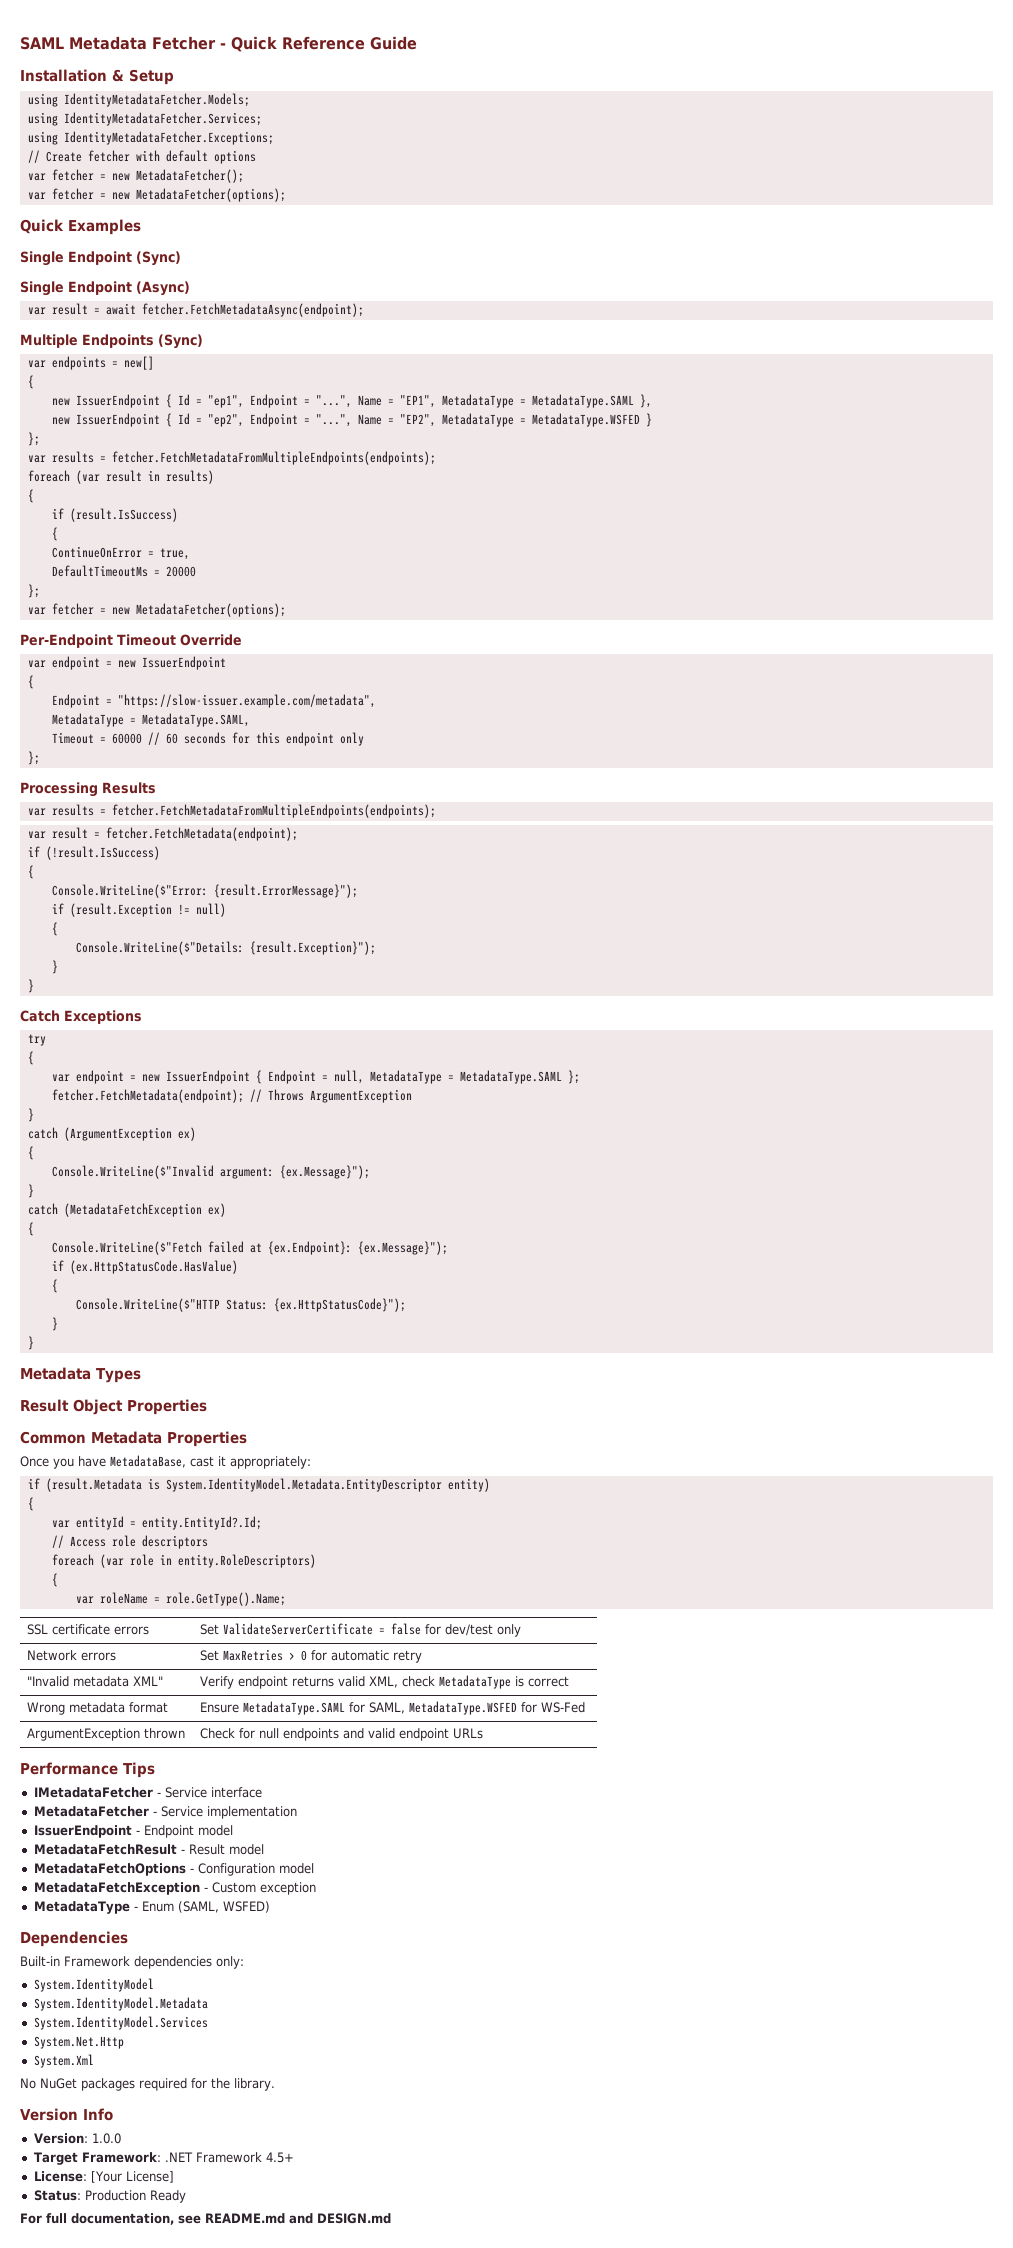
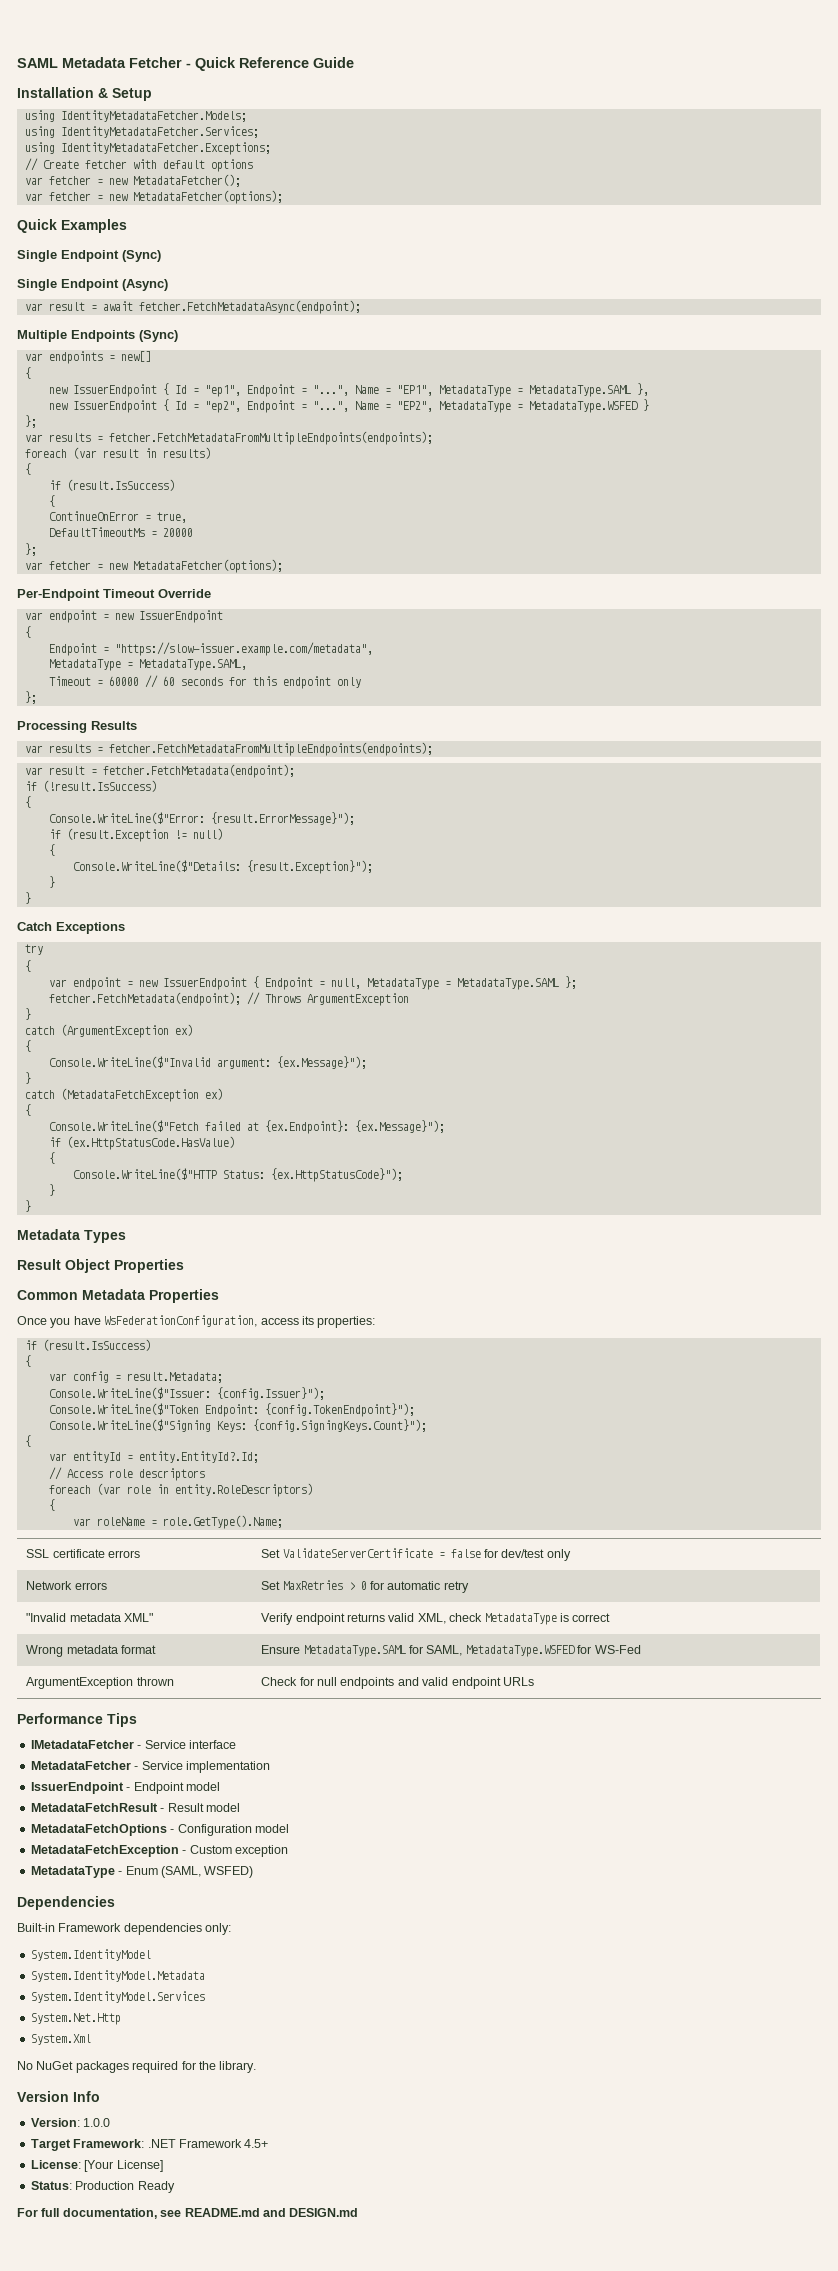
- Once you have MetadataBase, cast it appropriately:
- if (result.Metadata is System.IdentityModel.Metadata.EntityDescriptor entity)
+ Once you have WsFederationConfiguration, access its properties:
+ if (result.IsSuccess)
+ {
+ var config = result.Metadata;
+ Console.WriteLine($"Issuer: {config.Issuer}");
+ Console.WriteLine($"Token Endpoint: {config.TokenEndpoint}");
+ Console.WriteLine($"Signing Keys: {config.SigningKeys.Count}");

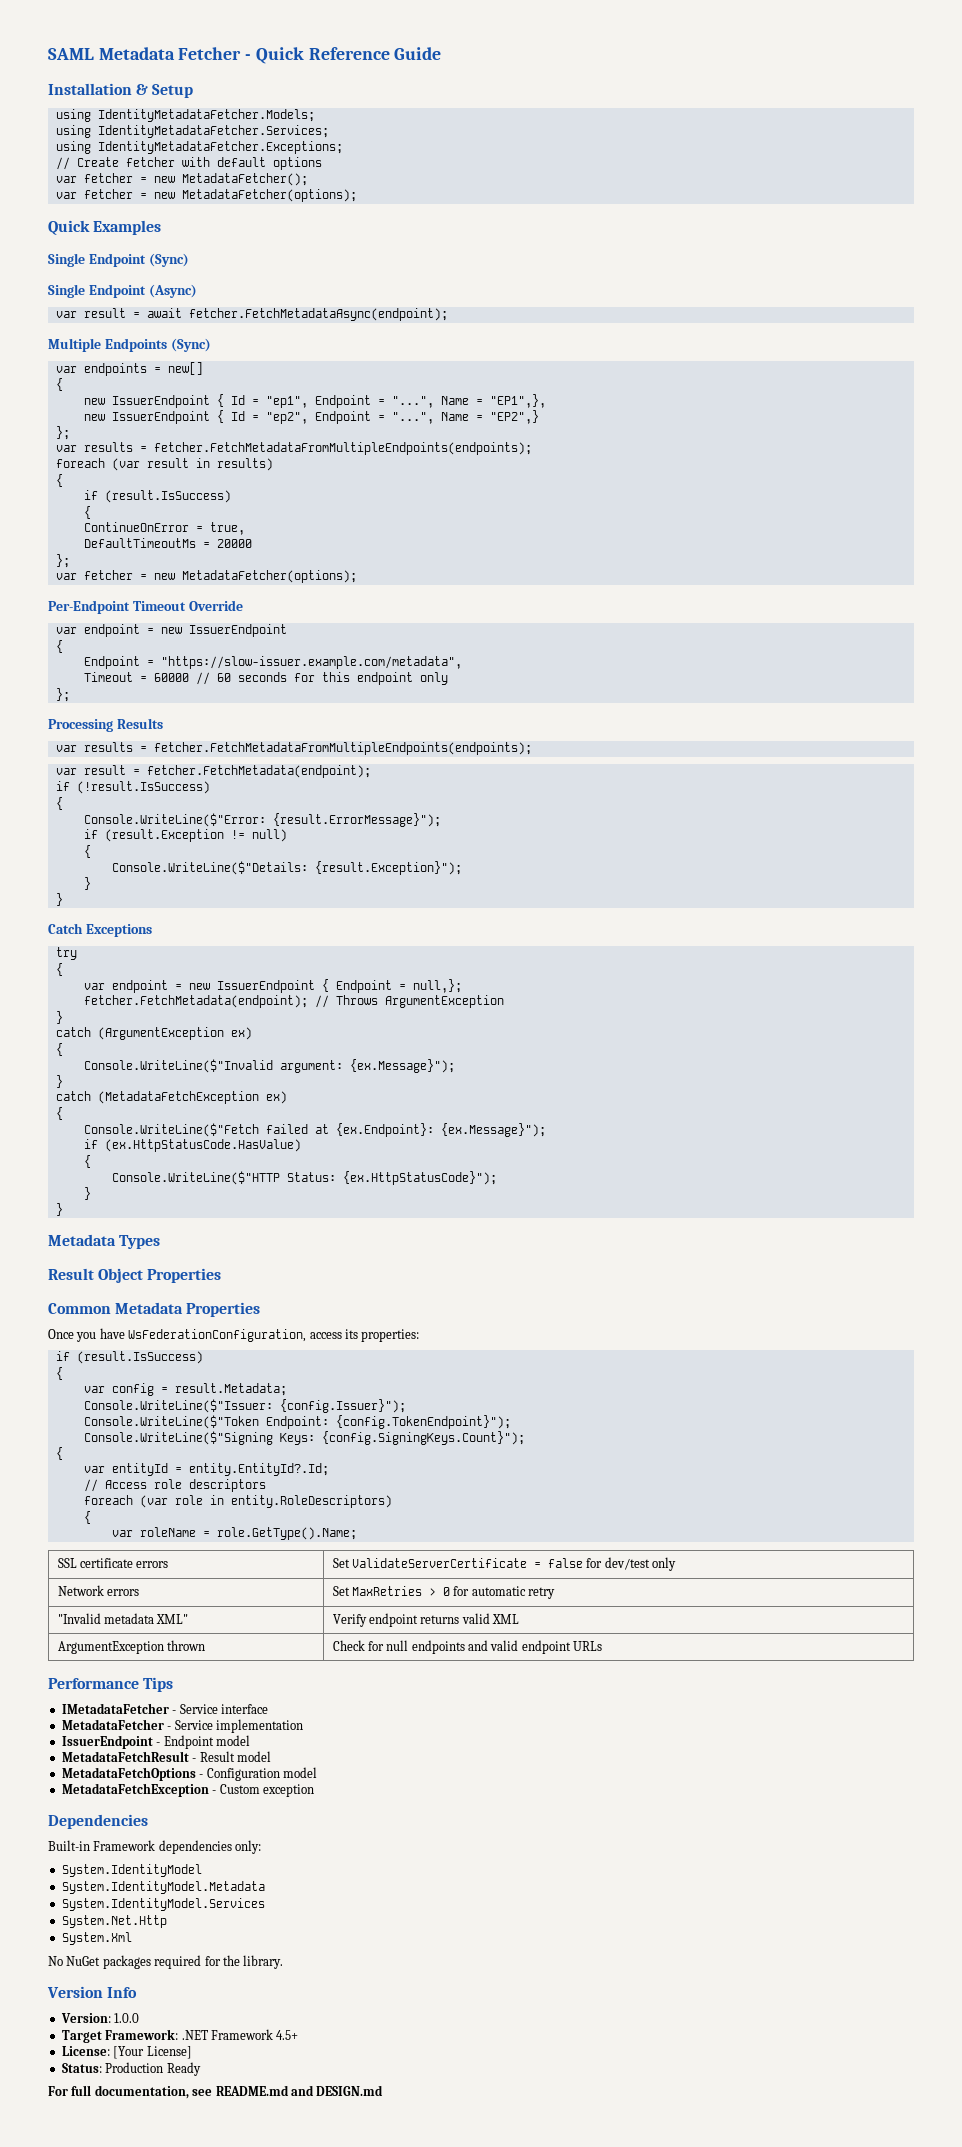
- new IssuerEndpoint { Id = "ep1", Endpoint = "...", Name = "EP1", MetadataType = MetadataType.SAML },
+ new IssuerEndpoint { Id = "ep1", Endpoint = "...", Name = "EP1",},
- new IssuerEndpoint { Id = "ep2", Endpoint = "...", Name = "EP2", MetadataType = MetadataType.WSFED }
+ new IssuerEndpoint { Id = "ep2", Endpoint = "...", Name = "EP2",}
- MetadataType = MetadataType.SAML,
- var endpoint = new IssuerEndpoint { Endpoint = null, MetadataType = MetadataType.SAML };
+ var endpoint = new IssuerEndpoint { Endpoint = null,};
- "Invalid metadata XML" | Verify endpoint returns valid XML, check MetadataType is correct
- Wrong metadata format | Ensure MetadataType.SAML for SAML, MetadataType.WSFED for WS-Fed
+ "Invalid metadata XML" | Verify endpoint returns valid XML
- MetadataType - Enum (SAML, WSFED)

